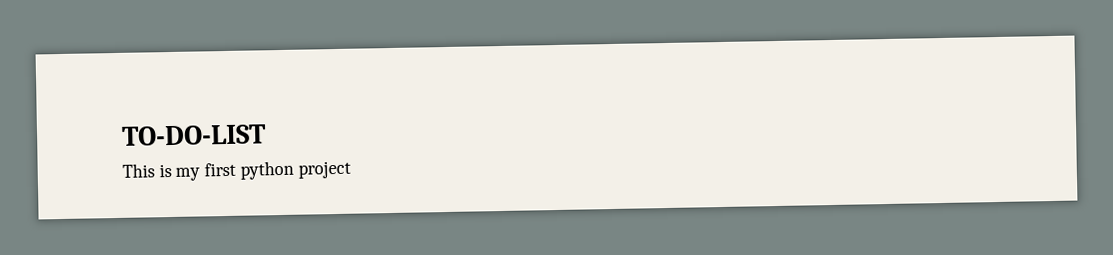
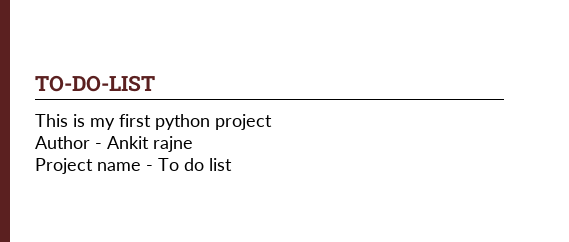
+ Author - Ankit rajne
+ Project name - To do list

